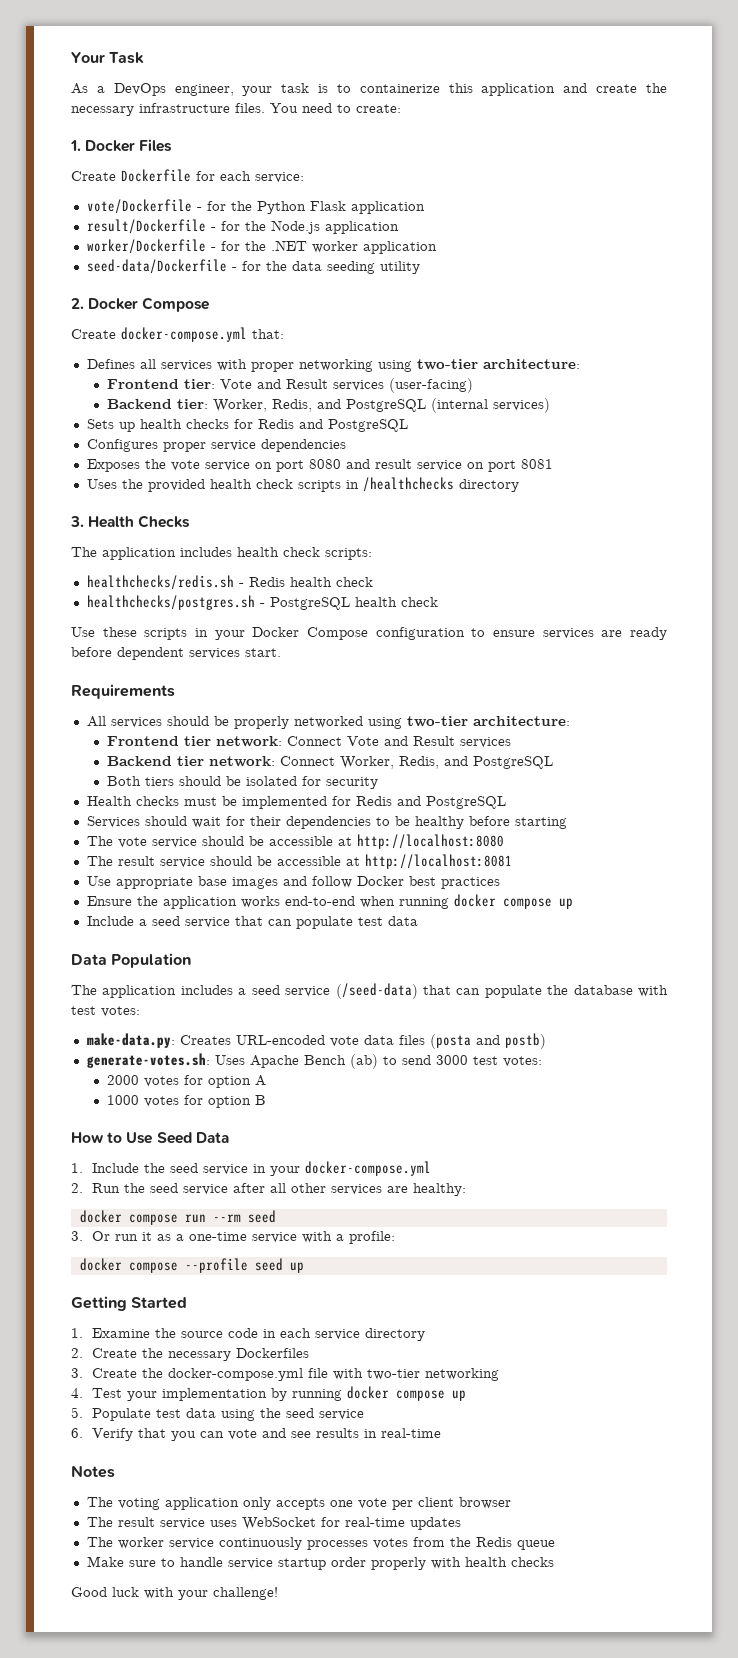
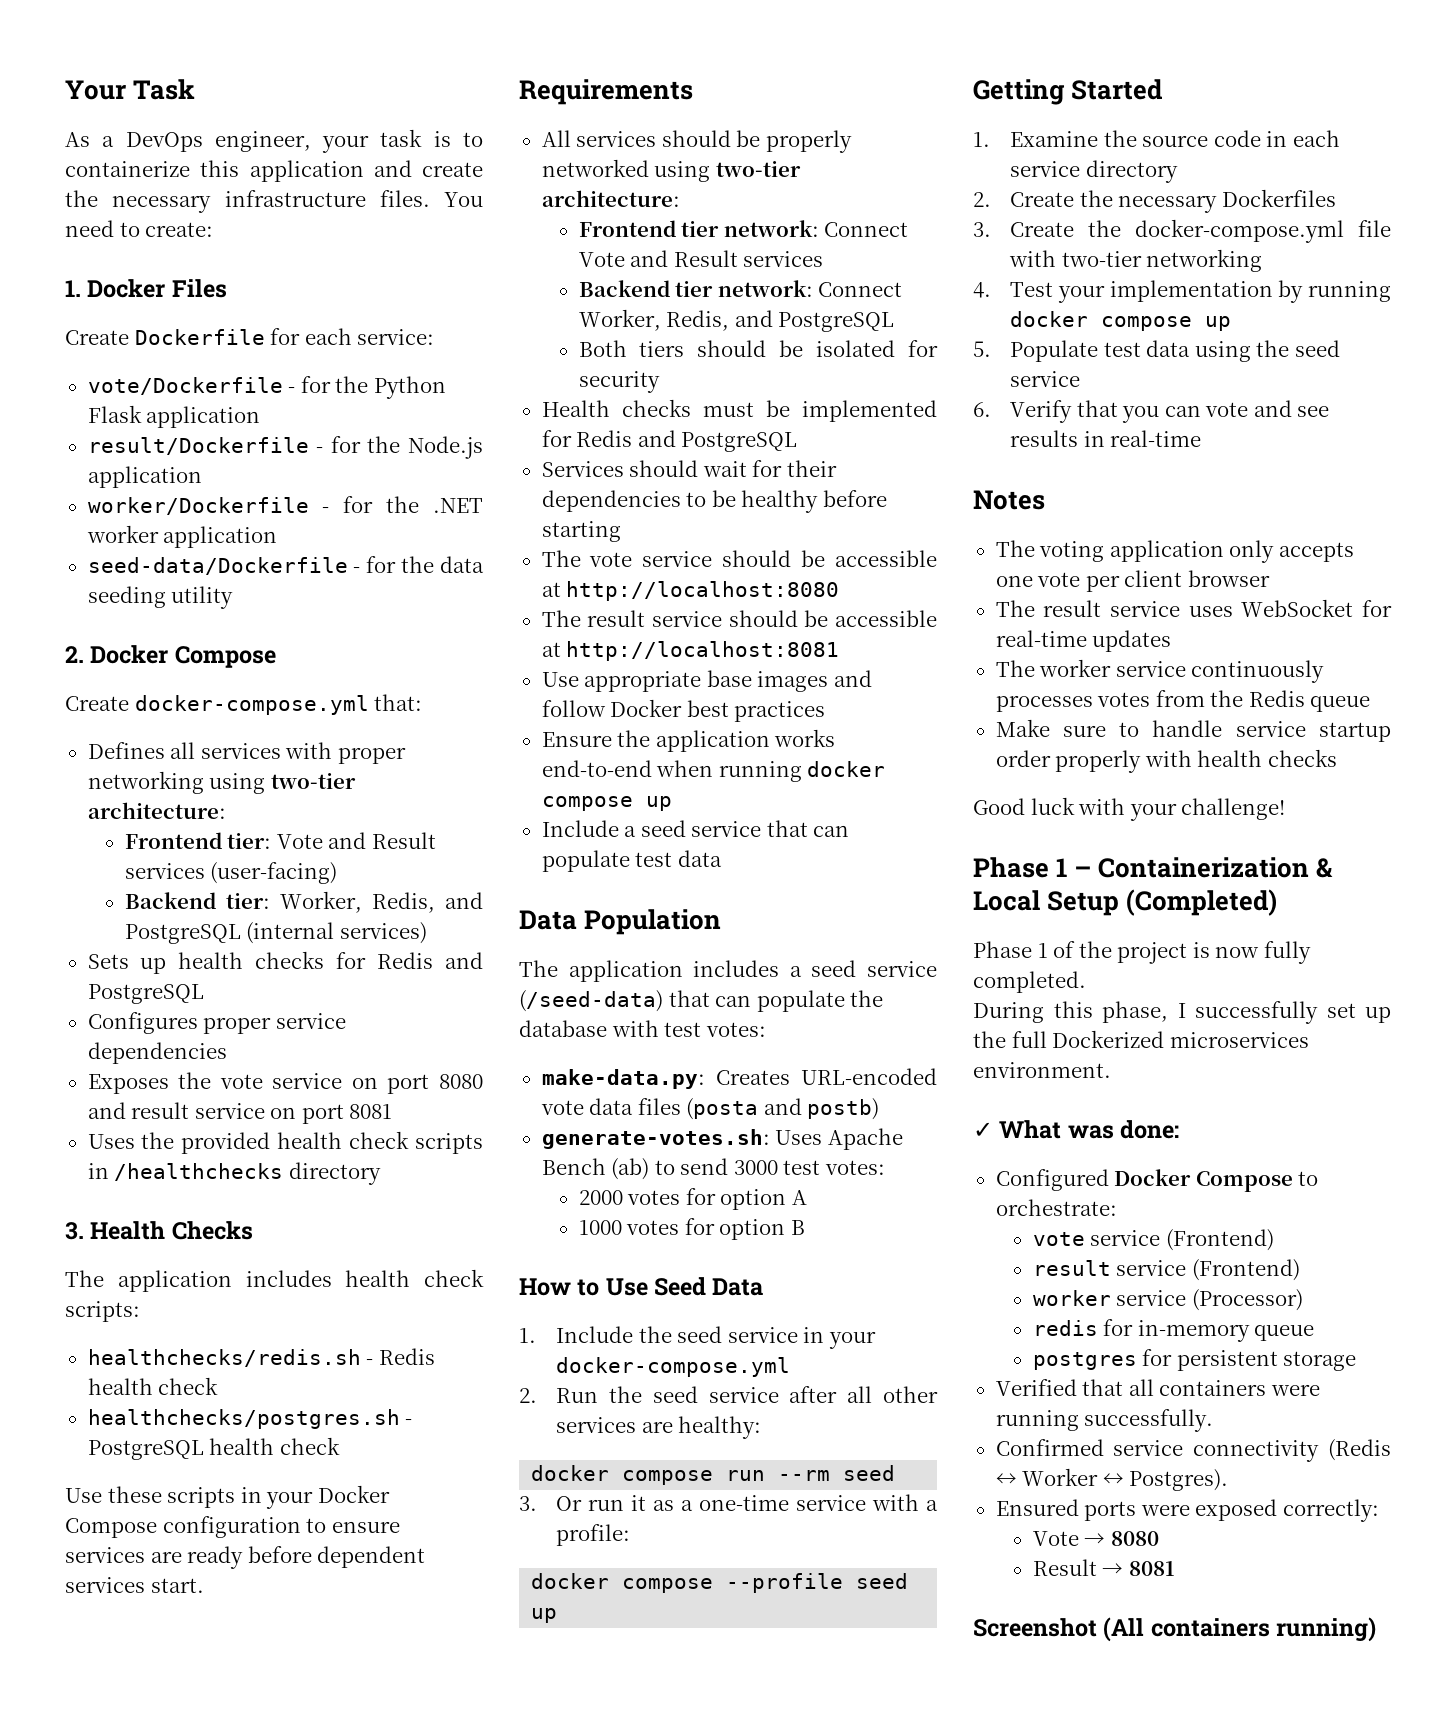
+ Phase 1 – Containerization & Local Setup (Completed)
+ Phase 1 of the project is now fully completed.
+ During this phase, I successfully set up the full Dockerized microservices environment.
+ ✓ What was done:
+ Configured Docker Compose to orchestrate:
+ vote service (Frontend)
+ result service (Frontend)
+ worker service (Processor)
+ redis for in-memory queue
+ postgres for persistent storage
+ Verified that all containers were running successfully.
+ Confirmed service connectivity (Redis ↔ Worker ↔ Postgres).
+ Ensured ports were exposed correctly:
+ Vote → 8080
+ Result → 8081
+ Screenshot (All containers running)

